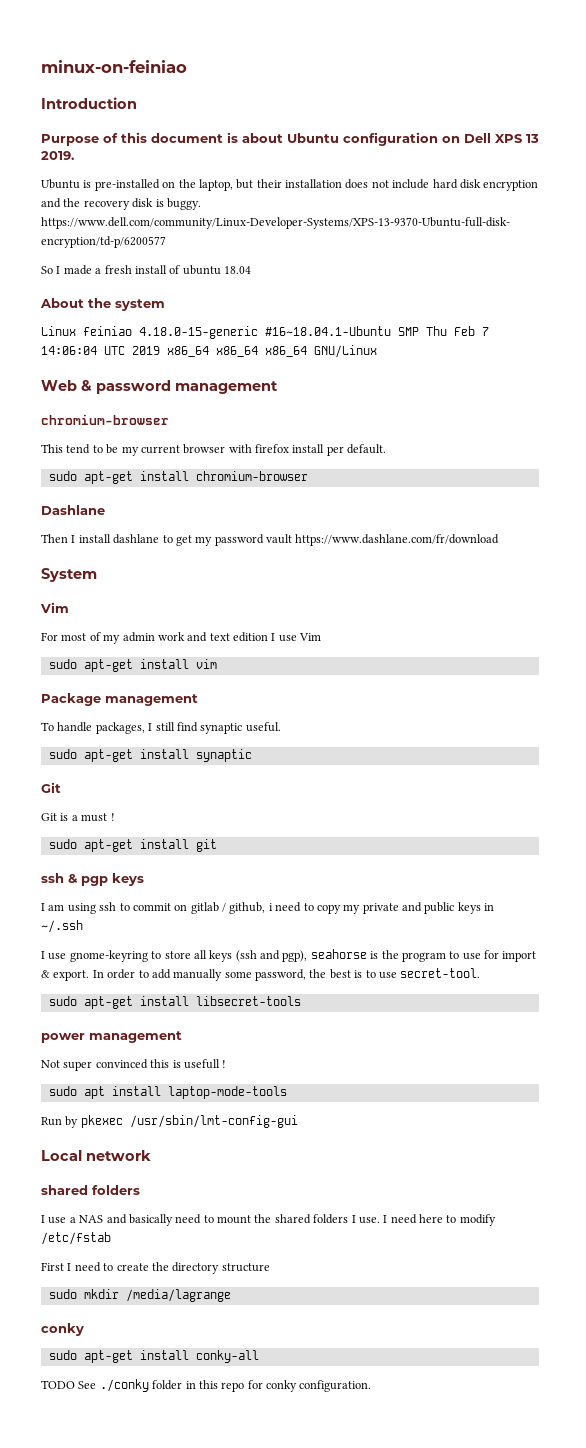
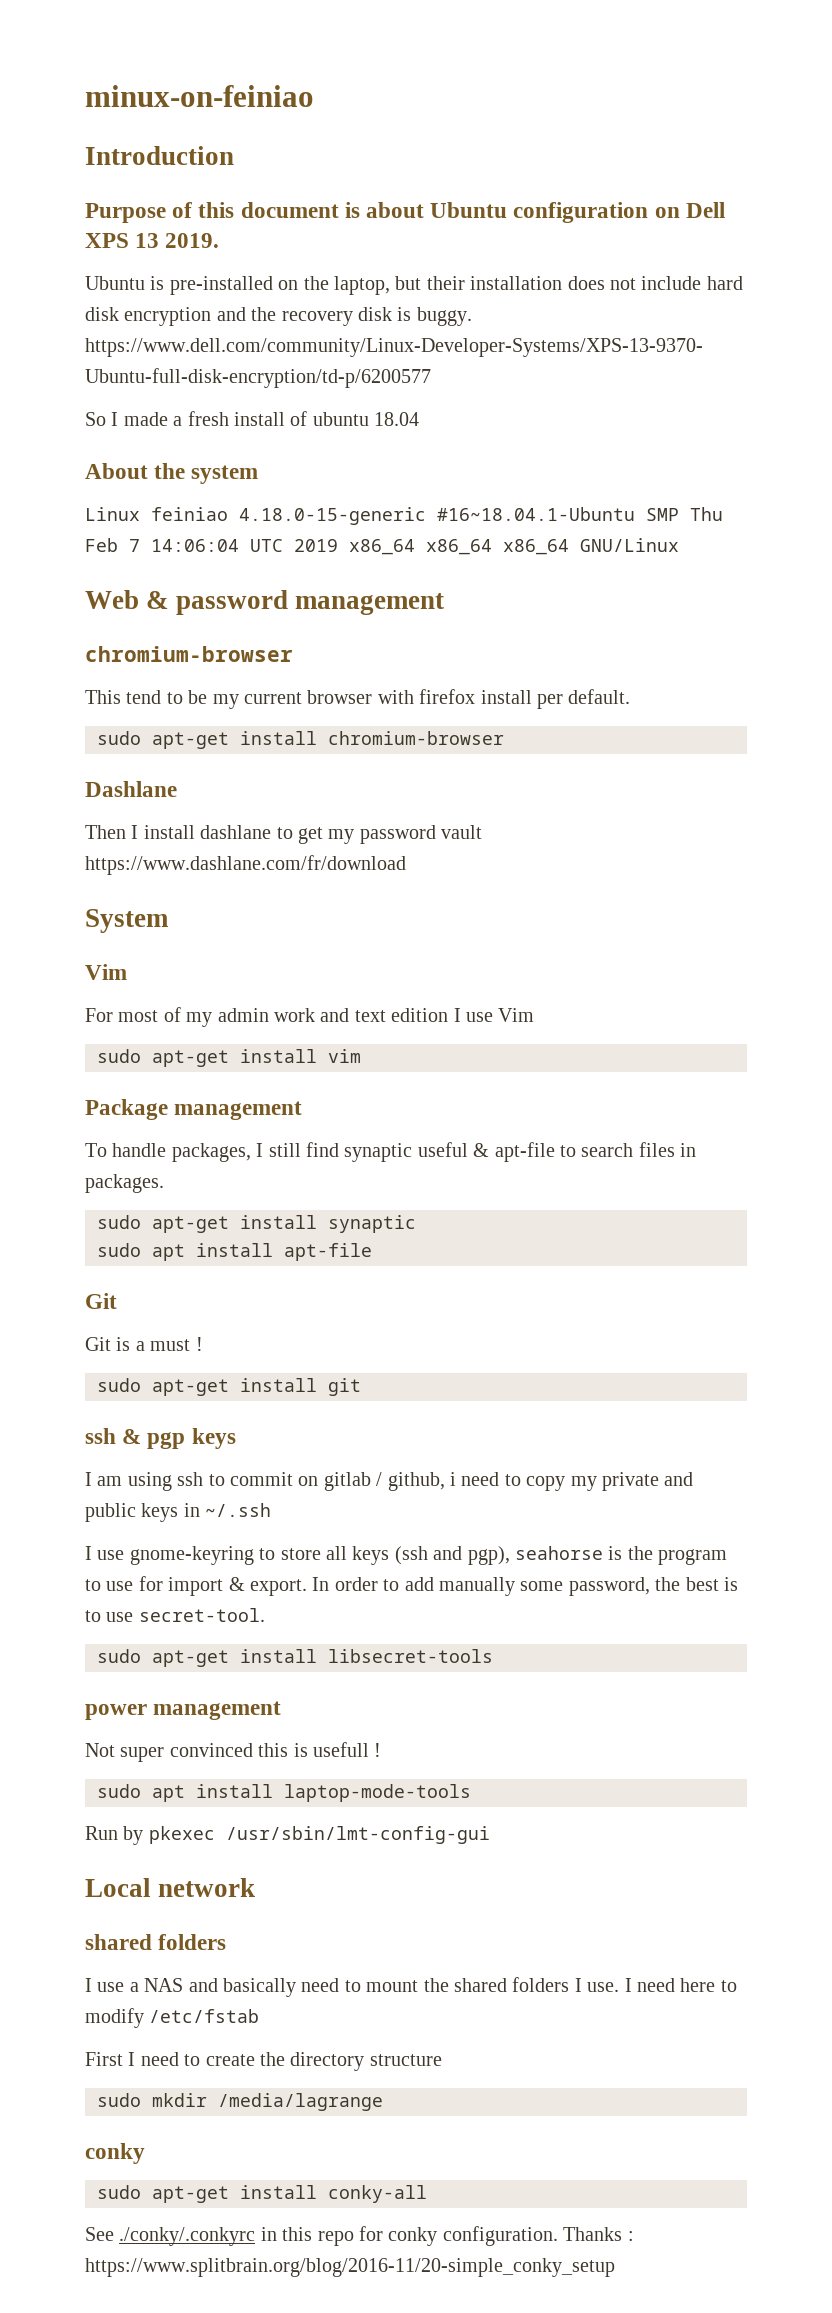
- To handle packages, I still find synaptic useful.
+ To handle packages, I still find synaptic useful & apt-file to search files in packages.
+ sudo apt install apt-file
- TODO See ./conky folder in this repo for conky configuration.
+ See ./conky/.conkyrc in this repo for conky configuration.
+ Thanks : https://www.splitbrain.org/blog/2016-11/20-simple_conky_setup

